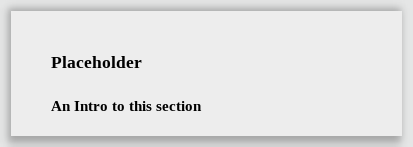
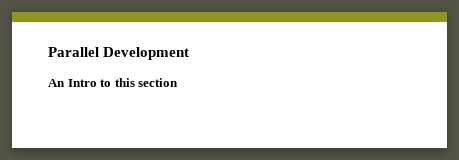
- Placeholder
+ Parallel Development

